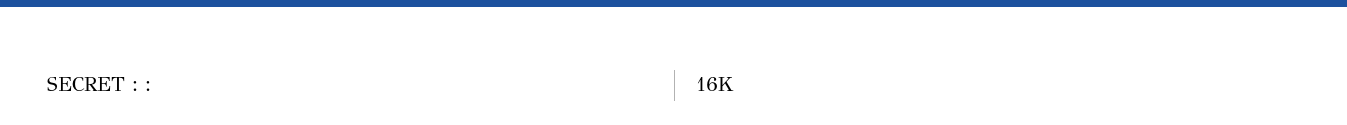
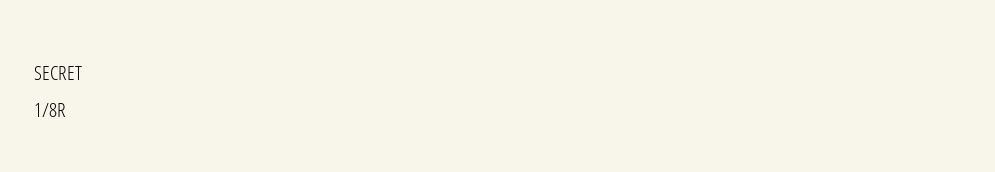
- SECRET : :
- 16K
+ SECRET
+ 1/8R

